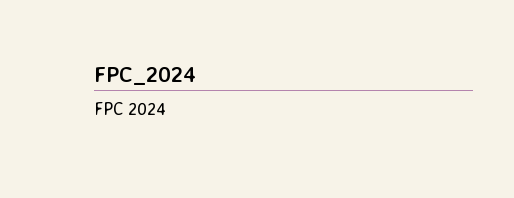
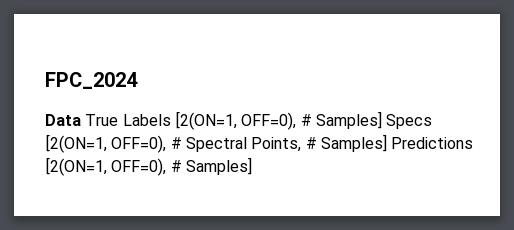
- FPC 2024
+ Data True Labels [2(ON=1, OFF=0), # Samples] Specs [2(ON=1, OFF=0), # Spectral Points, # Samples] Predictions [2(ON=1, OFF=0), # Samples]

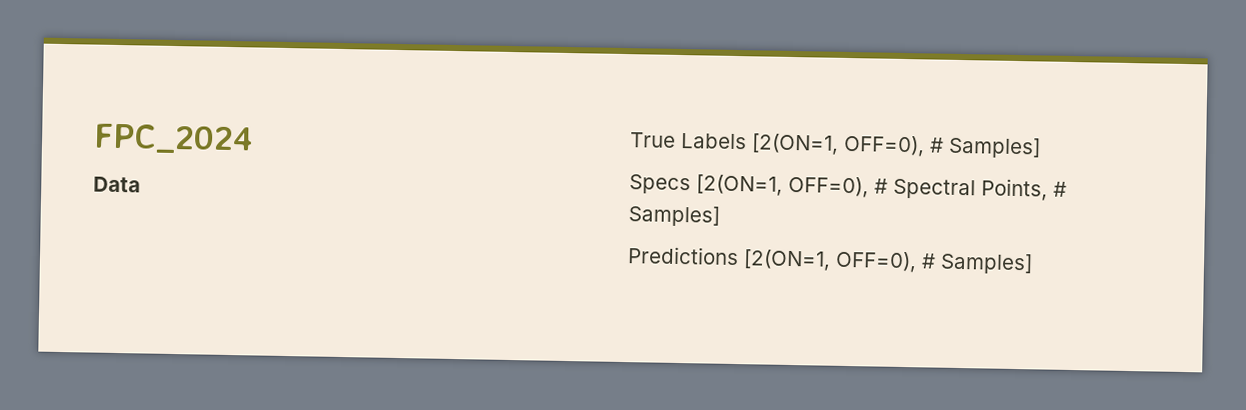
- Data True Labels [2(ON=1, OFF=0), # Samples] Specs [2(ON=1, OFF=0), # Spectral Points, # Samples] Predictions [2(ON=1, OFF=0), # Samples]
+ Data
+ True Labels [2(ON=1, OFF=0), # Samples]
+ Specs [2(ON=1, OFF=0), # Spectral Points, # Samples]
+ Predictions [2(ON=1, OFF=0), # Samples]

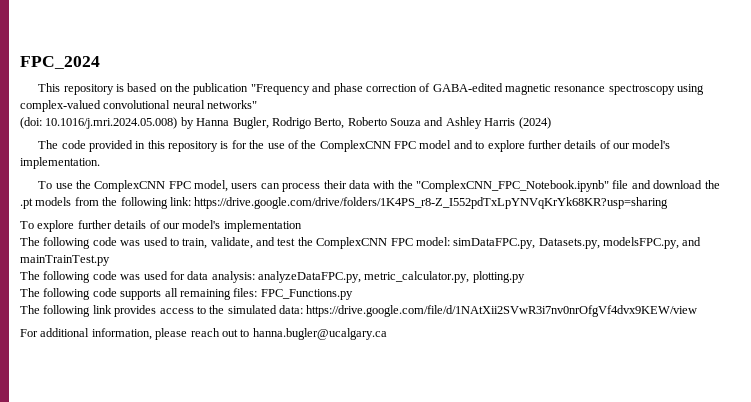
- Data
- True Labels [2(ON=1, OFF=0), # Samples]
- Specs [2(ON=1, OFF=0), # Spectral Points, # Samples]
- Predictions [2(ON=1, OFF=0), # Samples]
+ This repository is based on the publication "Frequency and phase correction of GABA-edited magnetic resonance spectroscopy using complex-valued convolutional neural networks"
+ (doi: 10.1016/j.mri.2024.05.008) by Hanna Bugler, Rodrigo Berto, Roberto Souza and Ashley Harris (2024)
+ The code provided in this repository is for the use of the ComplexCNN FPC model and to explore further details of our model's implementation.
+ To use the ComplexCNN FPC model, users can process their data with the "ComplexCNN_FPC_Notebook.ipynb" file and download the .pt models from the following link: https://drive.google.com/drive/folders/1K4PS_r8-Z_I552pdTxLpYNVqKrYk68KR?usp=sharing
+ To explore further details of our model's implementation
+ The following code was used to train, validate, and test the ComplexCNN FPC model: simDataFPC.py, Datasets.py, modelsFPC.py, and mainTrainTest.py
+ The following code was used for data analysis: analyzeDataFPC.py, metric_calculator.py, plotting.py
+ The following code supports all remaining files: FPC_Functions.py
+ The following link provides access to the simulated data: https://drive.google.com/file/d/1NAtXii2SVwR3i7nv0nrOfgVf4dvx9KEW/view
+ For additional information, please reach out to hanna.bugler@ucalgary.ca

